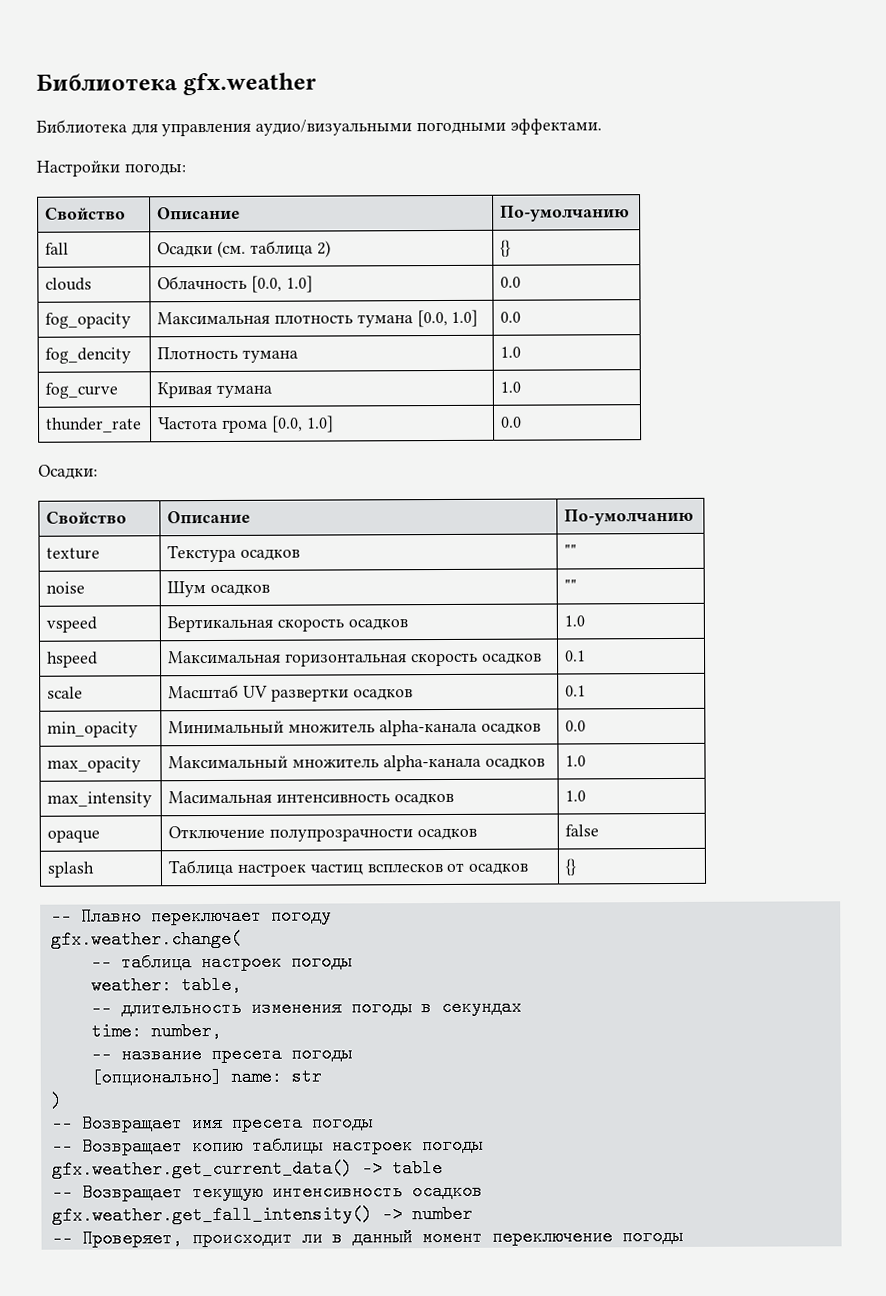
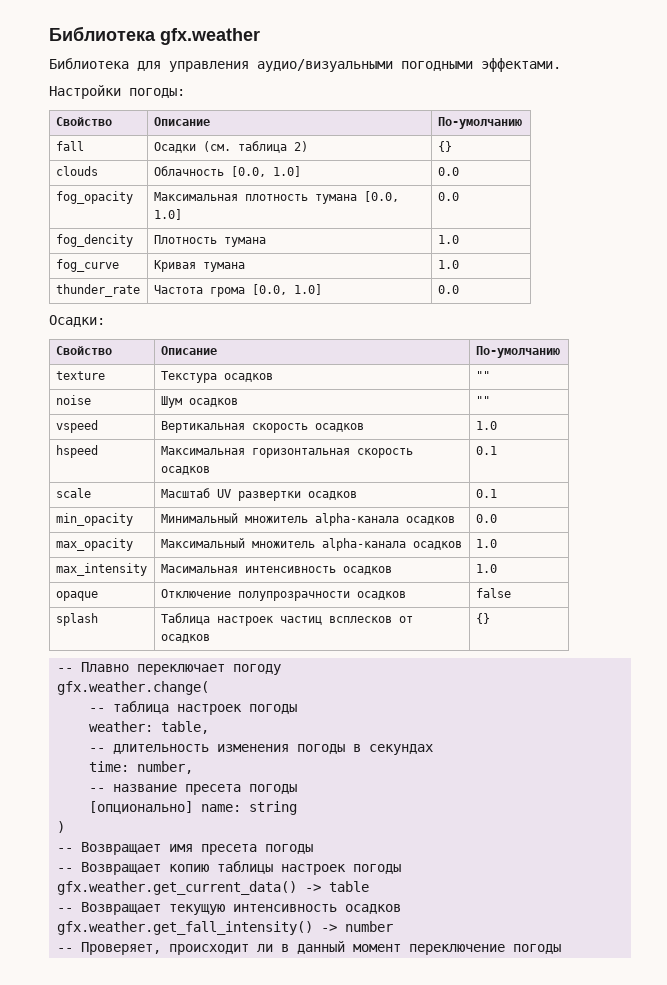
- [опционально] name: str
+ [опционально] name: string

